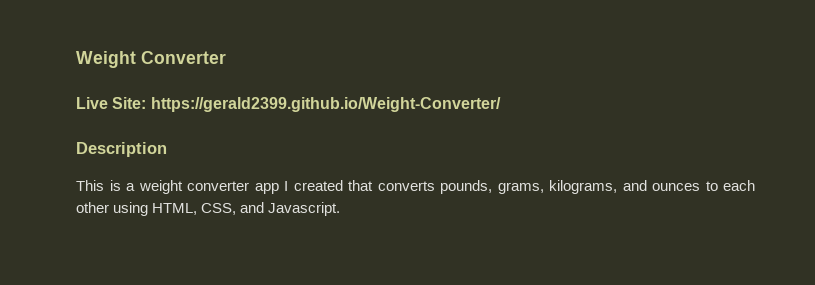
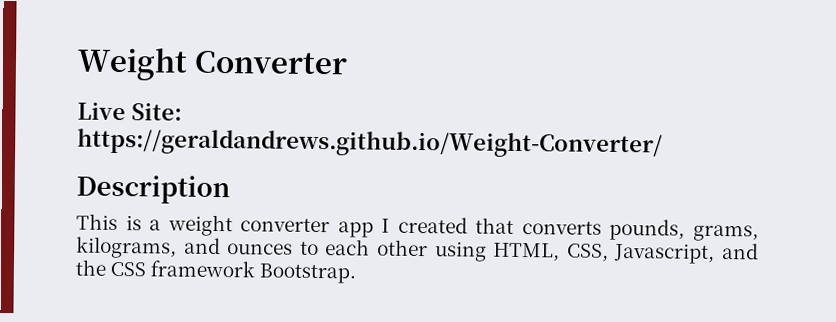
- Live Site: https://gerald2399.github.io/Weight-Converter/
+ Live Site: https://geraldandrews.github.io/Weight-Converter/
- This is a weight converter app I created that converts pounds, grams, kilograms, and ounces to each other using HTML, CSS, and Javascript.
+ This is a weight converter app I created that converts pounds, grams, kilograms, and ounces to each other using HTML, CSS, Javascript, and the CSS framework Bootstrap.

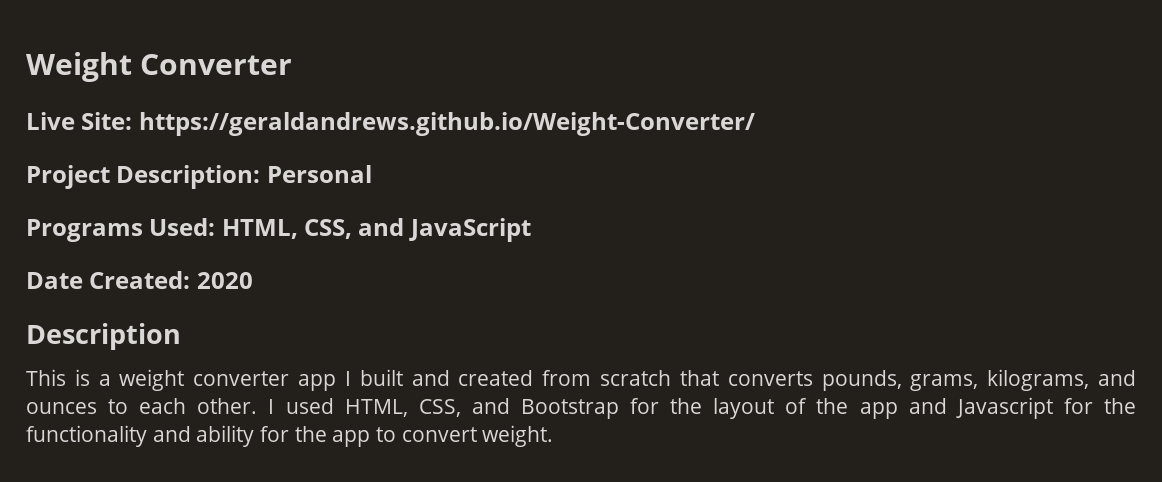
+ Project Description: Personal
+ Programs Used: HTML, CSS, and JavaScript
+ Date Created: 2020
- This is a weight converter app I created that converts pounds, grams, kilograms, and ounces to each other using HTML, CSS, Javascript, and the CSS framework Bootstrap.
+ This is a weight converter app I built and created from scratch that converts pounds, grams, kilograms, and ounces to each other. I used HTML, CSS, and Bootstrap for the layout of the app and Javascript for the functionality and ability for the app to convert weight.

